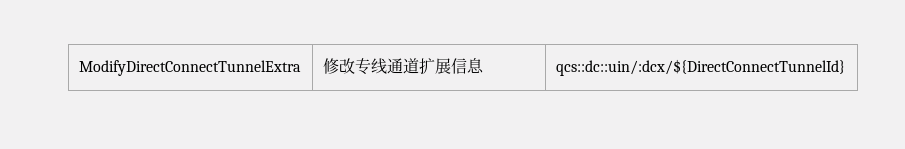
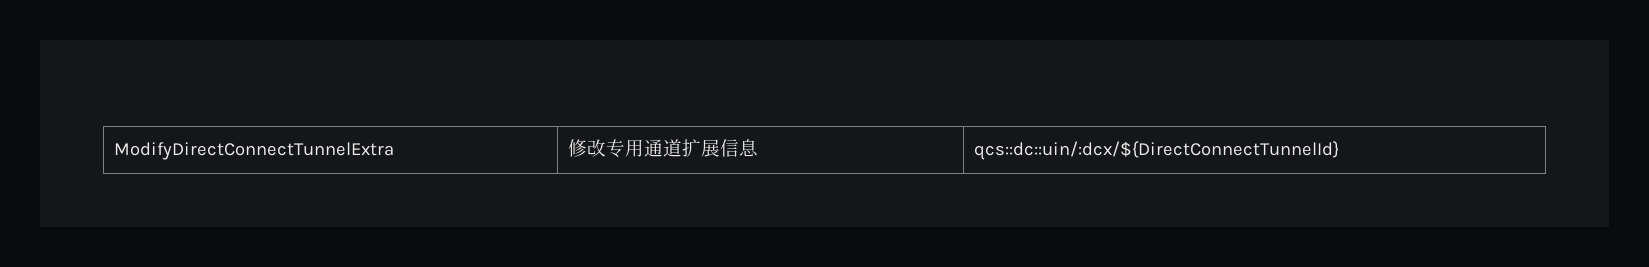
- ModifyDirectConnectTunnelExtra | 修改专线通道扩展信息 | qcs::dc::uin/:dcx/${DirectConnectTunnelId}
+ ModifyDirectConnectTunnelExtra | 修改专用通道扩展信息 | qcs::dc::uin/:dcx/${DirectConnectTunnelId}

